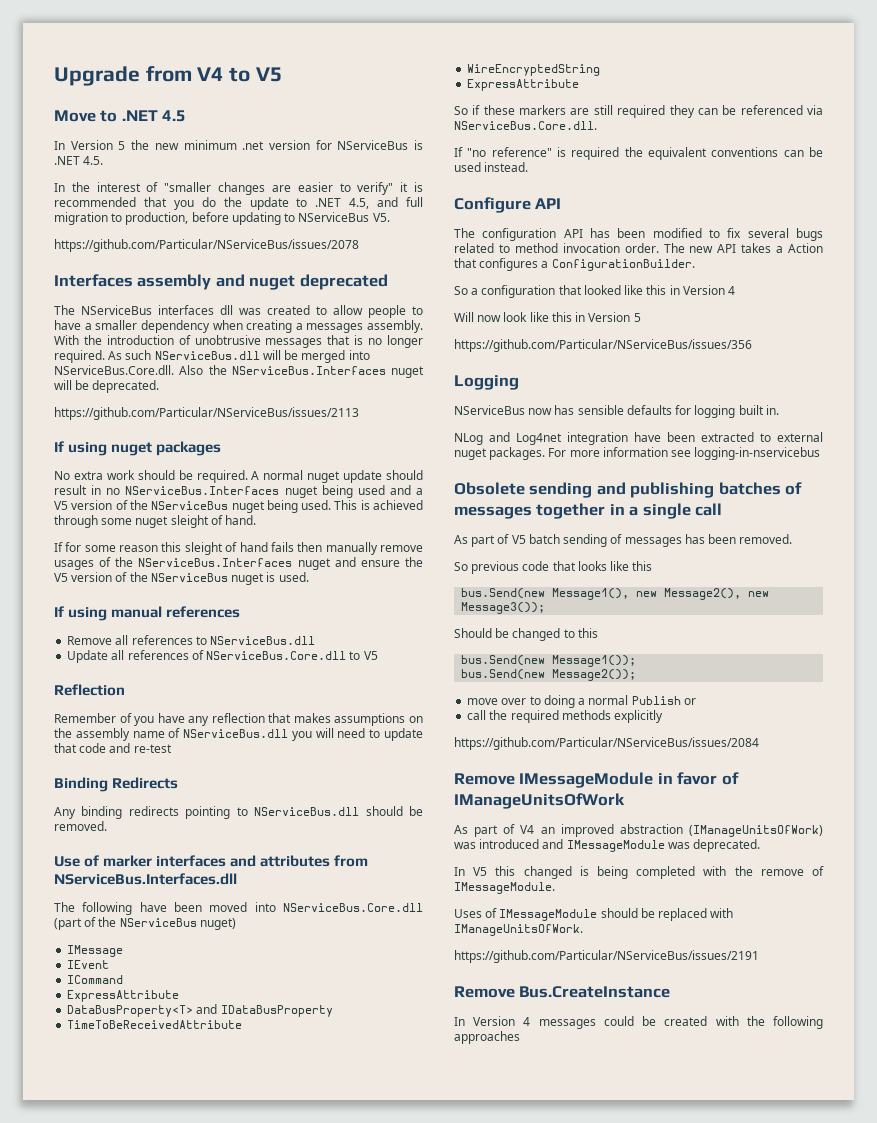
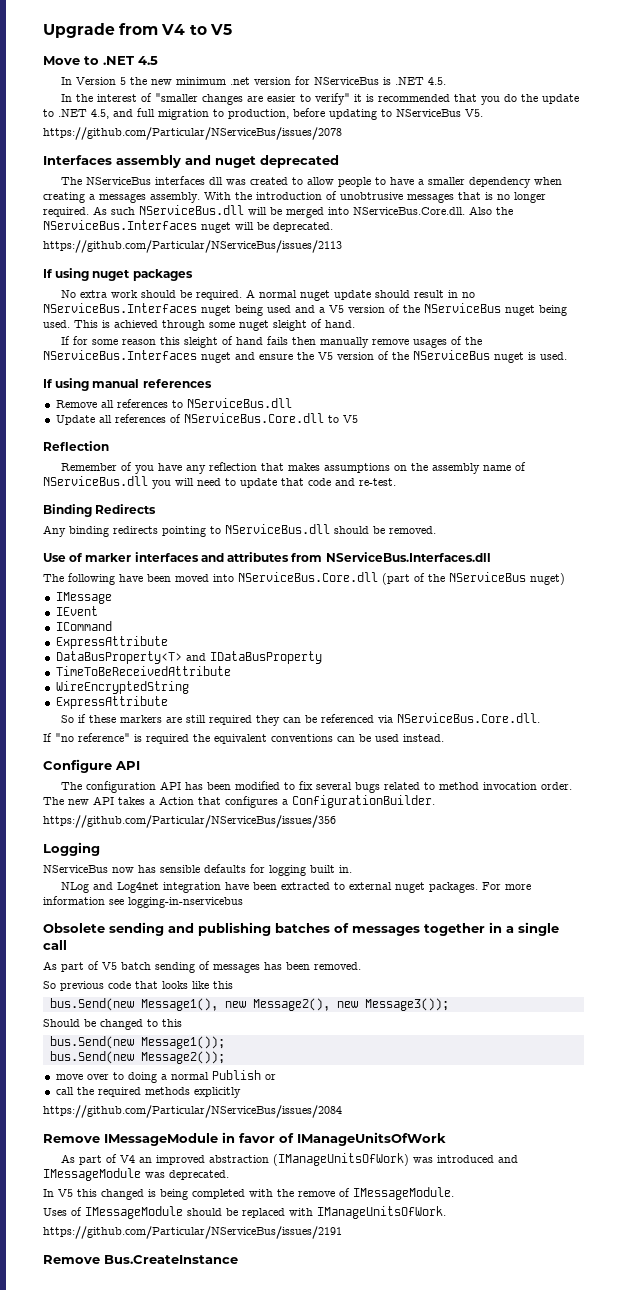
- Remember of you have any reflection that makes assumptions on the assembly name of NServiceBus.dll you will need to update that code and re-test
+ Remember of you have any reflection that makes assumptions on the assembly name of NServiceBus.dll you will need to update that code and re-test.
- So a configuration that looked like this in Version 4
- Will now look like this in Version 5
- In Version 4 messages could be created with the following approaches

